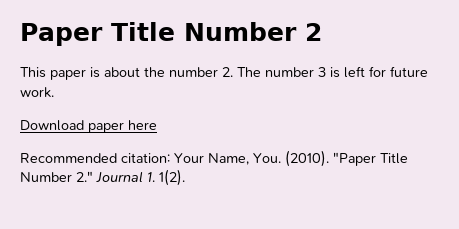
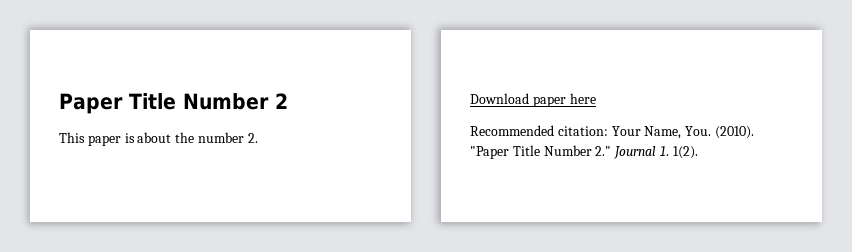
- This paper is about the number 2. The number 3 is left for future work.
+ This paper is about the number 2.

